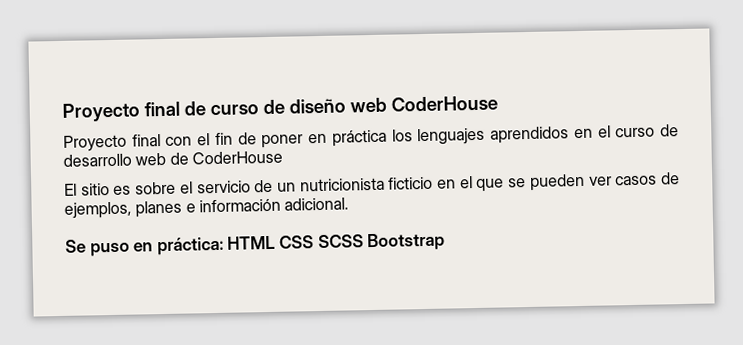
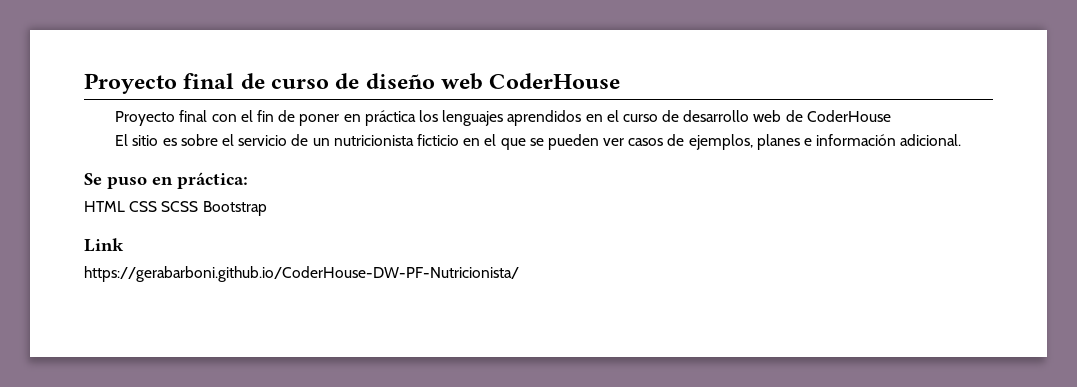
- Se puso en práctica: HTML CSS SCSS Bootstrap
+ Se puso en práctica:
+ HTML CSS SCSS Bootstrap
+ Link
+ https://gerabarboni.github.io/CoderHouse-DW-PF-Nutricionista/

